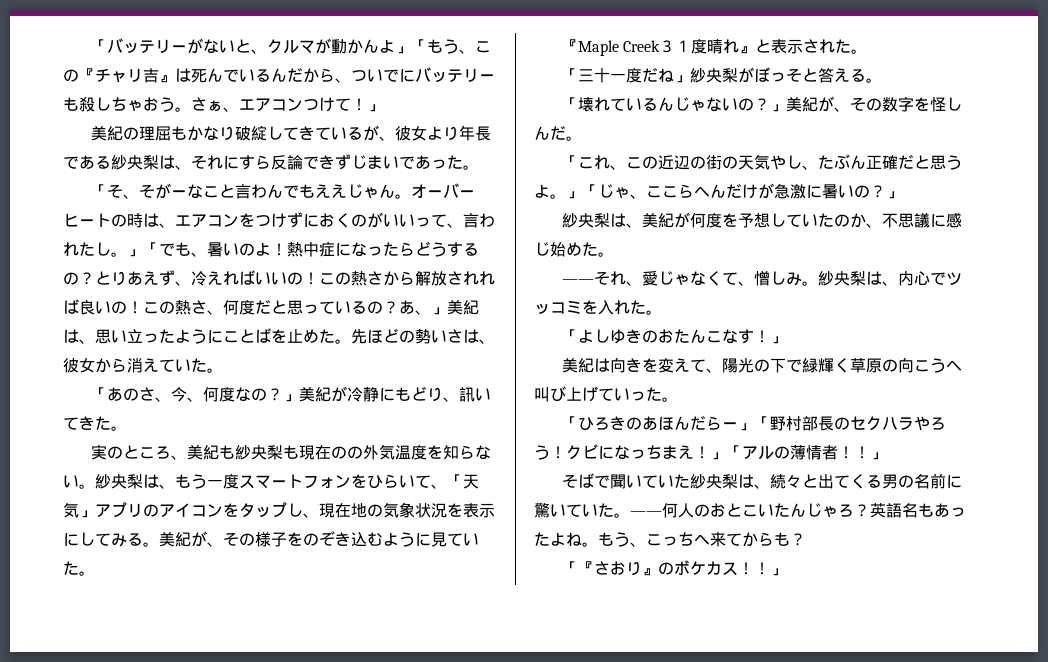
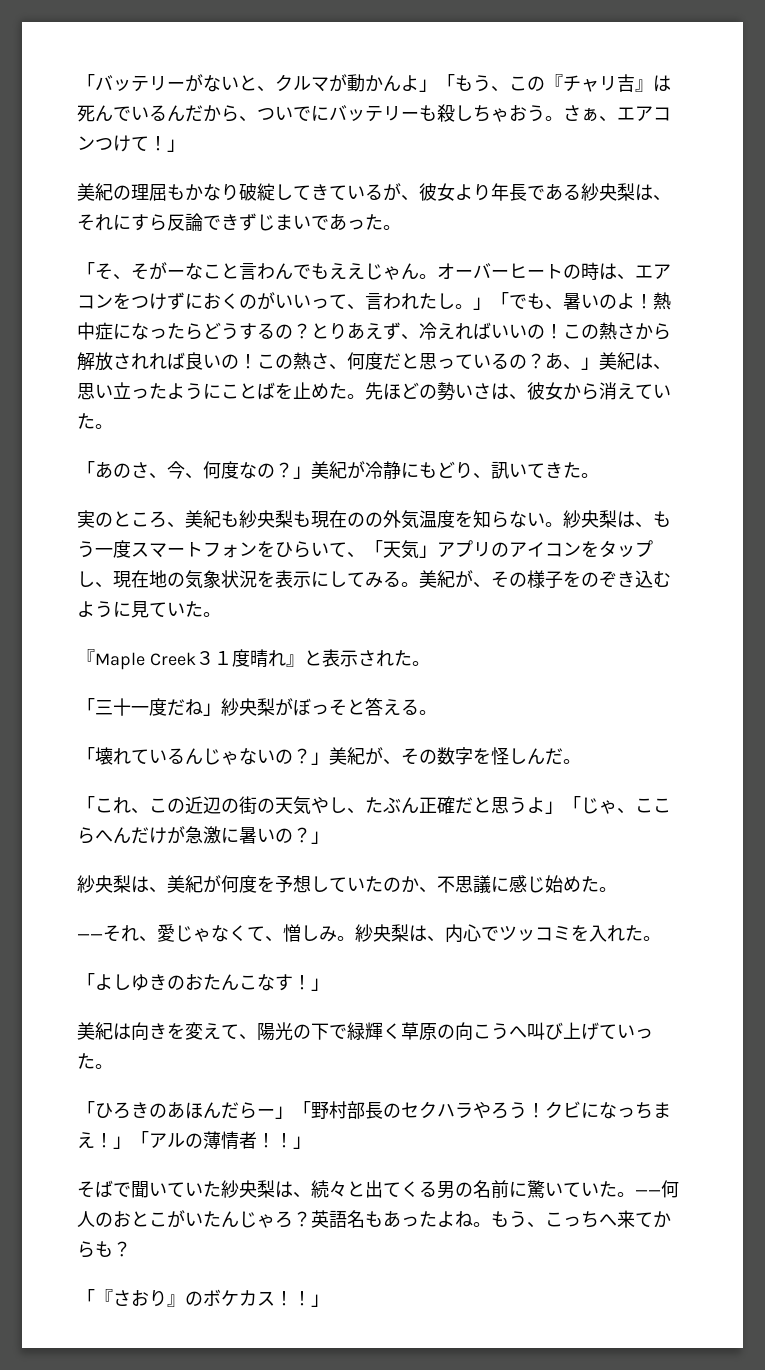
- 「これ、この近辺の街の天気やし、たぶん正確だと思うよ。」「じゃ、ここらへんだけが急激に暑いの？」
+ 「これ、この近辺の街の天気やし、たぶん正確だと思うよ」「じゃ、ここらへんだけが急激に暑いの？」
- ——何人のおとこいたんじゃろ？
+ ——何人のおとこがいたんじゃろ？

